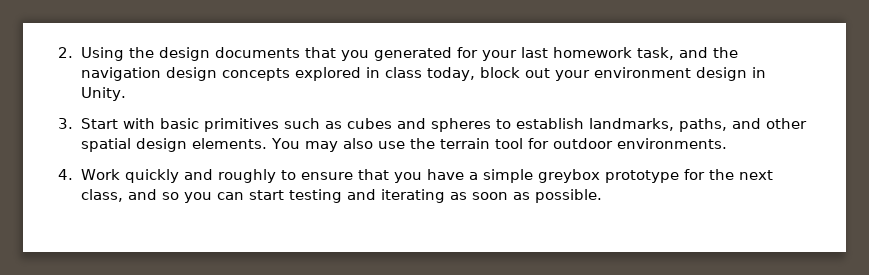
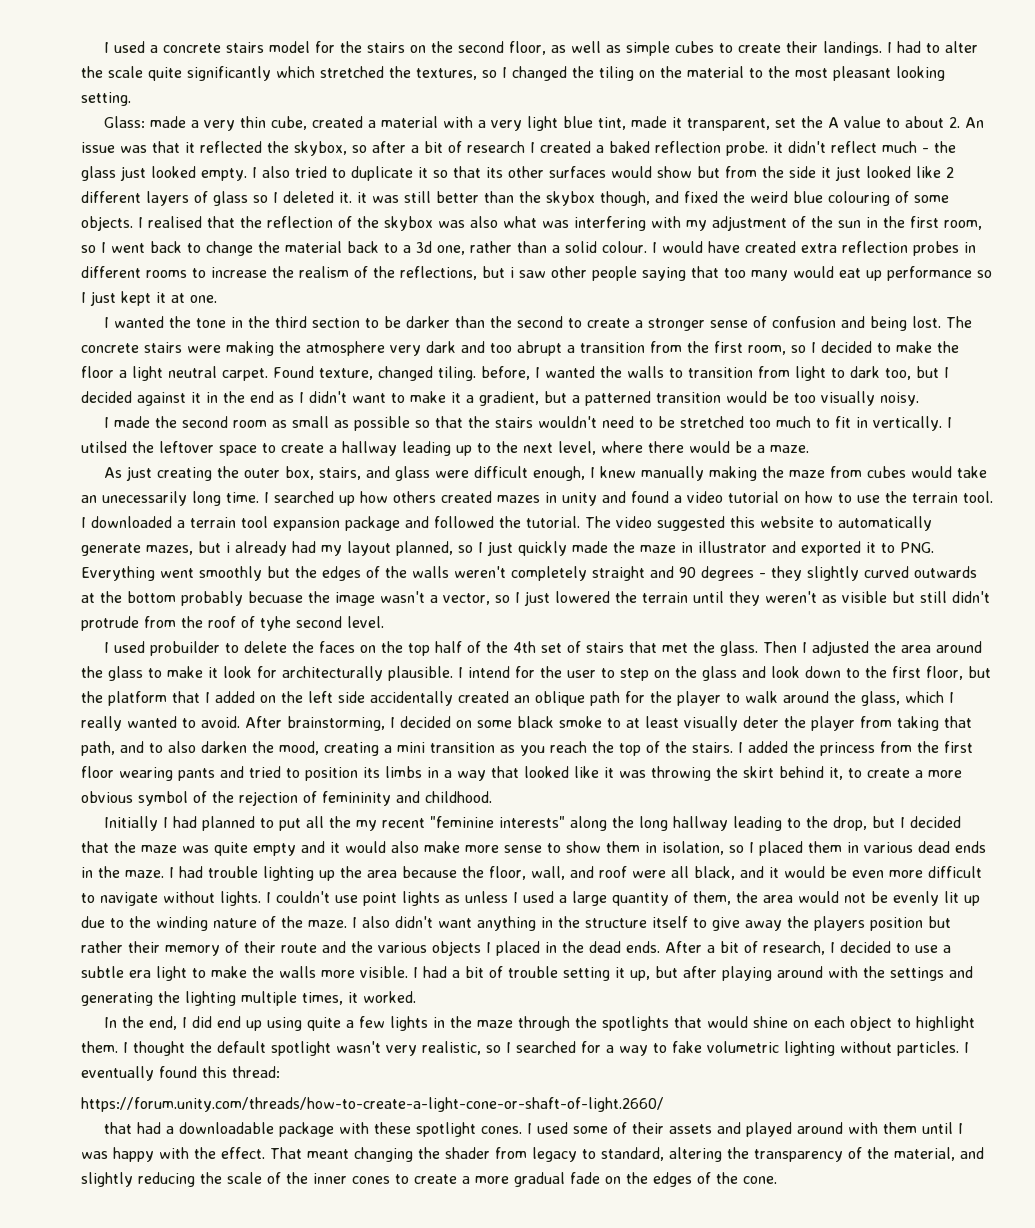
- 2. Using the design documents that you generated for your last homework task, and the navigation design concepts explored in class today, block out your environment design in Unity.
- 3. Start with basic primitives such as cubes and spheres to establish landmarks, paths, and other spatial design elements. You may also use the terrain tool for outdoor environments.
- 4. Work quickly and roughly to ensure that you have a simple greybox prototype for the next class, and so you can start testing and iterating as soon as possible.
+ I used a concrete stairs model for the stairs on the second floor, as well as simple cubes to create their landings. I had to alter the scale quite significantly which stretched the textures, so I changed the tiling on the material to the most pleasant looking setting.
+ Glass: made a very thin cube, created a material with a very light blue tint, made it transparent, set the A value to about 2. An issue was that it reflected the skybox, so after a bit of research I created a baked reflection probe. it didn't reflect much - the glass just looked empty. I also tried to duplicate it so that its other surfaces would show but from the side it just looked like 2 different layers of glass so I deleted it. it was still better than the skybox though, and fixed the weird blue colouring of some objects. I realised that the reflection of the skybox was also what was interfering with my adjustment of the sun in the first room, so I went back to change the material back to a 3d one, rather than a solid colour. I would have created extra reflection probes in different rooms to increase the realism of the reflections, but i saw other people saying that too many would eat up performance so I just kept it at one.
+ I wanted the tone in the third section to be darker than the second to create a stronger sense of confusion and being lost. The concrete stairs were making the atmosphere very dark and too abrupt a transition from the first room, so I decided to make the floor a light neutral carpet. Found texture, changed tiling. before, I wanted the walls to transition from light to dark too, but I decided against it in the end as I didn't want to make it a gradient, but a patterned transition would be too visually noisy.
+ I made the second room as small as possible so that the stairs wouldn't need to be stretched too much to fit in vertically. I utilsed the leftover space to create a hallway leading up to the next level, where there would be a maze.
+ As just creating the outer box, stairs, and glass were difficult enough, I knew manually making the maze from cubes would take an unecessarily long time. I searched up how others created mazes in unity and found a video tutorial on how to use the terrain tool. I downloaded a terrain tool expansion package and followed the tutorial. The video suggested this website to automatically generate mazes, but i already had my layout planned, so I just quickly made the maze in illustrator and exported it to PNG. Everything went smoothly but the edges of the walls weren't completely straight and 90 degrees - they slightly curved outwards at the bottom probably becuase the image wasn't a vector, so I just lowered the terrain until they weren't as visible but still didn't protrude from the roof of tyhe second level.
+ I used probuilder to delete the faces on the top half of the 4th set of stairs that met the glass. Then I adjusted the area around the glass to make it look for architecturally plausible. I intend for the user to step on the glass and look down to the first floor, but the platform that I added on the left side accidentally created an oblique path for the player to walk around the glass, which I really wanted to avoid. After brainstorming, I decided on some black smoke to at least visually deter the player from taking that path, and to also darken the mood, creating a mini transition as you reach the top of the stairs. I added the princess from the first floor wearing pants and tried to position its limbs in a way that looked like it was throwing the skirt behind it, to create a more obvious symbol of the rejection of femininity and childhood.
+ Initially I had planned to put all the my recent "feminine interests" along the long hallway leading to the drop, but I decided that the maze was quite empty and it would also make more sense to show them in isolation, so I placed them in various dead ends in the maze. I had trouble lighting up the area because the floor, wall, and roof were all black, and it would be even more difficult to navigate without lights. I couldn't use point lights as unless I used a large quantity of them, the area would not be evenly lit up due to the winding nature of the maze. I also didn't want anything in the structure itself to give away the players position but rather their memory of their route and the various objects I placed in the dead ends. After a bit of research, I decided to use a subtle era light to make the walls more visible. I had a bit of trouble setting it up, but after playing around with the settings and generating the lighting multiple times, it worked.
+ In the end, I did end up using quite a few lights in the maze through the spotlights that would shine on each object to highlight them. I thought the default spotlight wasn't very realistic, so I searched for a way to fake volumetric lighting without particles. I eventually found this thread:
+ https://forum.unity.com/threads/how-to-create-a-light-cone-or-shaft-of-light.2660/
+ that had a downloadable package with these spotlight cones. I used some of their assets and played around with them until I was happy with the effect. That meant changing the shader from legacy to standard, altering the transparency of the material, and slightly reducing the scale of the inner cones to create a more gradual fade on the edges of the cone.

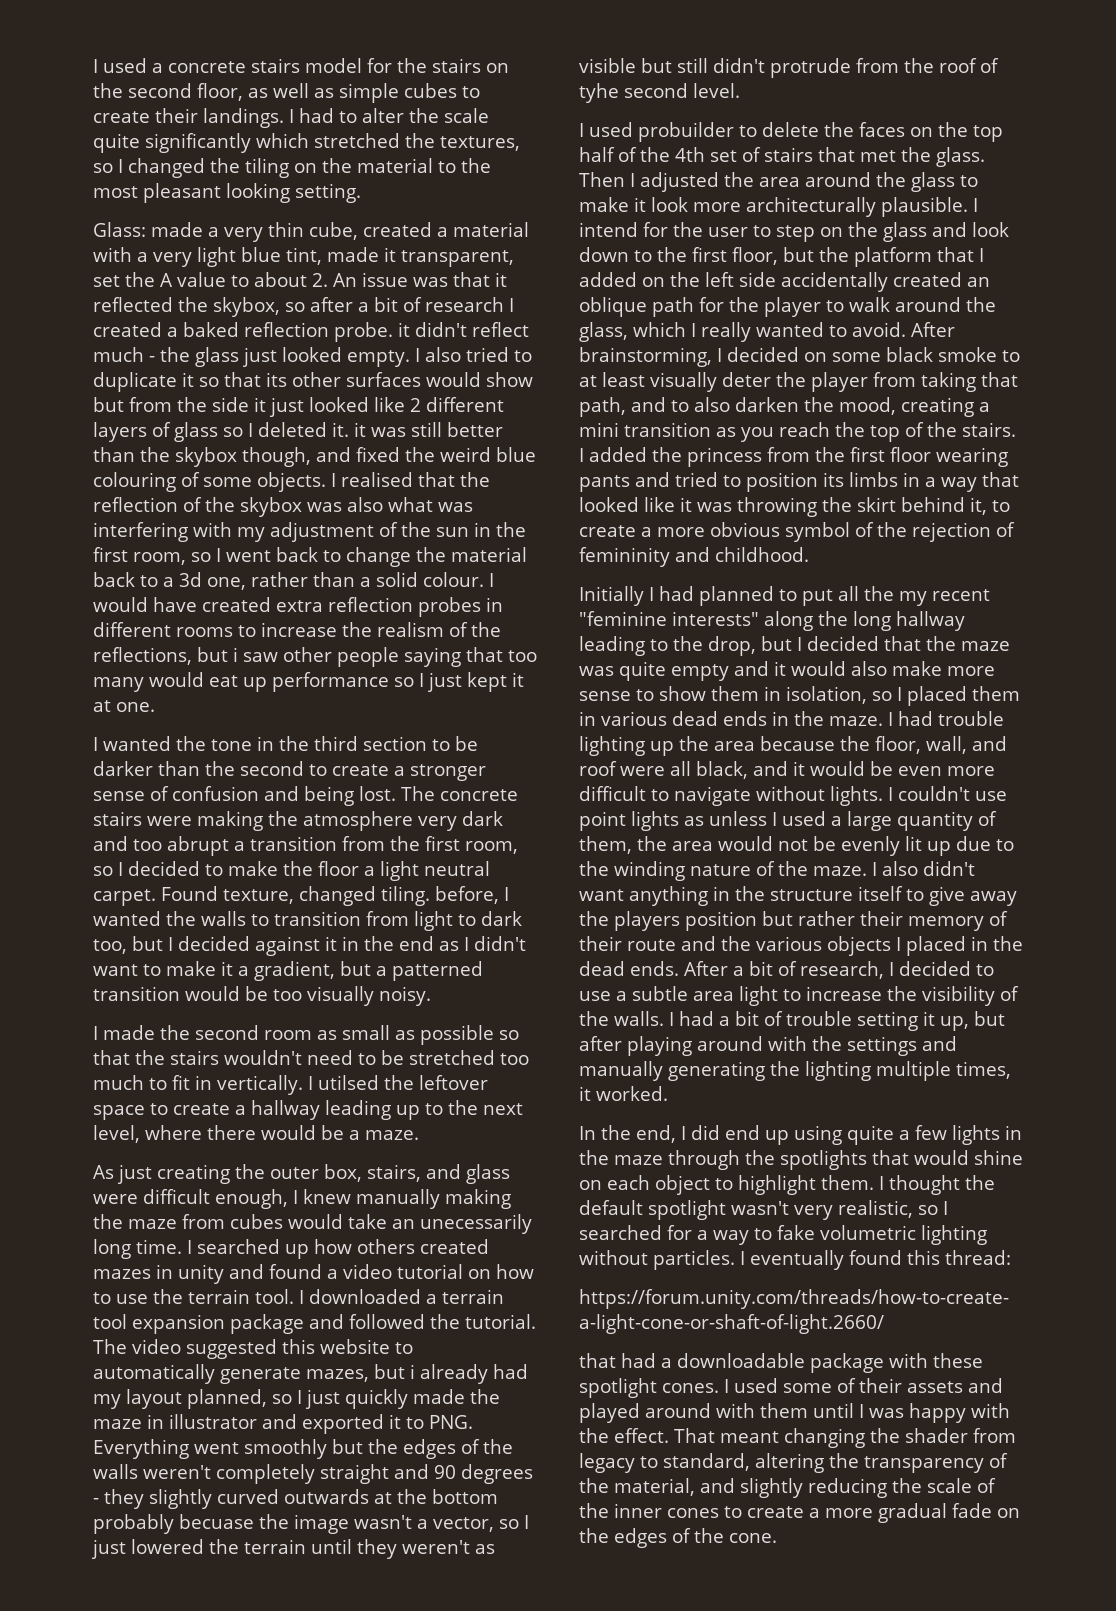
- Then I adjusted the area around the glass to make it look for architecturally plausible.
+ Then I adjusted the area around the glass to make it look more architecturally plausible.
- After a bit of research, I decided to use a subtle era light to make the walls more visible.
+ After a bit of research, I decided to use a subtle area light to increase the visibility of the walls.
- I had a bit of trouble setting it up, but after playing around with the settings and generating the lighting multiple times, it worked.
+ I had a bit of trouble setting it up, but after playing around with the settings and manually generating the lighting multiple times, it worked.

